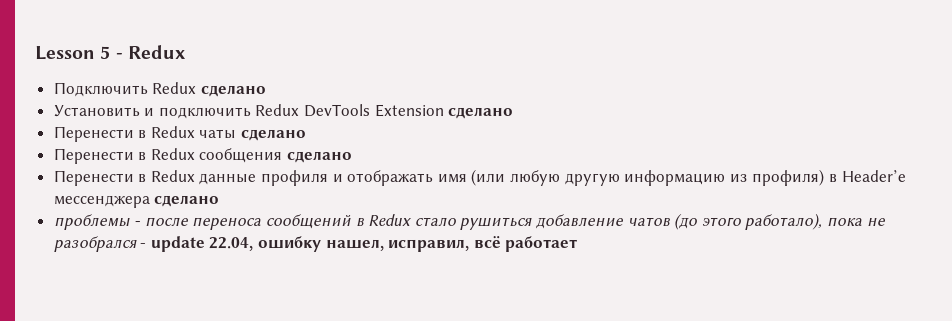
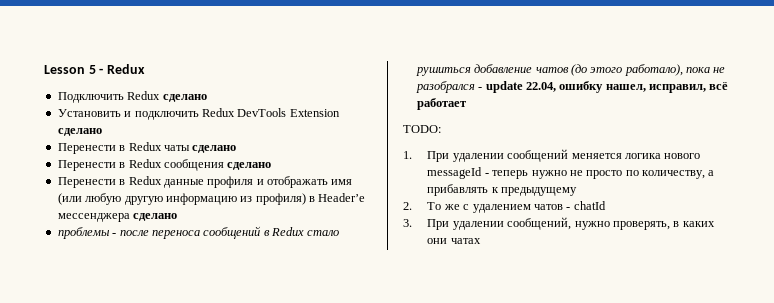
+ TODO:
+ 1. При удалении сообщений меняется логика нового messageId - теперь нужно не просто по количеству, а прибавлять к предыдущему
+ 2. То же с удалением чатов - chatId
+ 3. При удалении сообщений, нужно проверять, в каких они чатах

